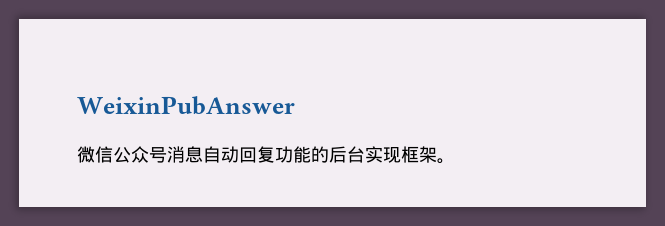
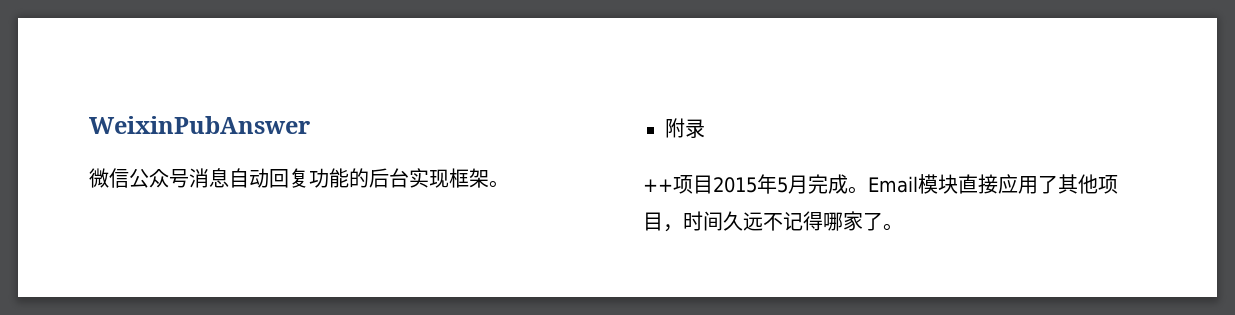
+ 附录
+ ++项目2015年5月完成。Email模块直接应用了其他项目，时间久远不记得哪家了。

